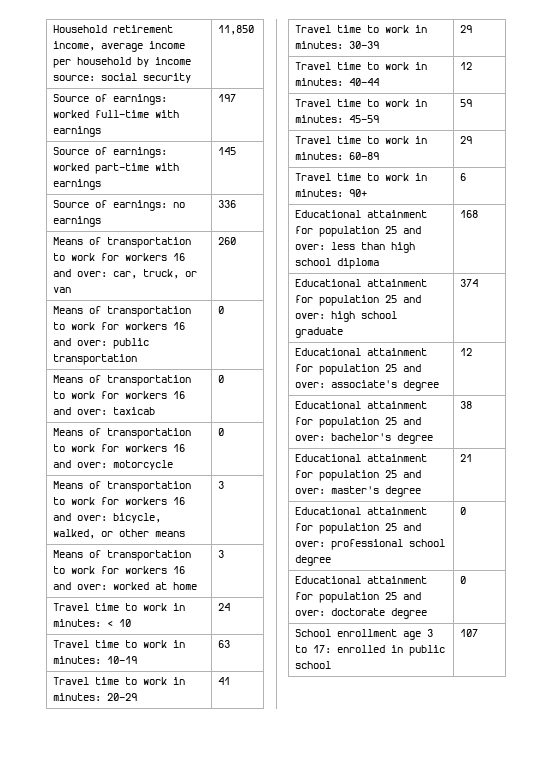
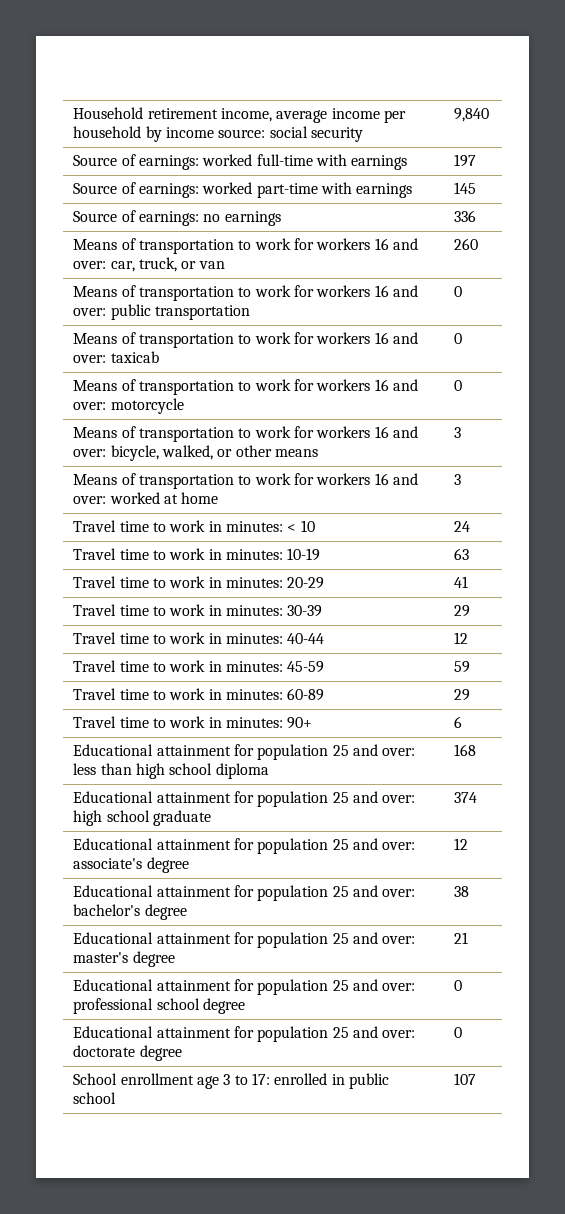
- Household retirement income, average income per household by income source: social security | 11,850
+ Household retirement income, average income per household by income source: social security | 9,840

